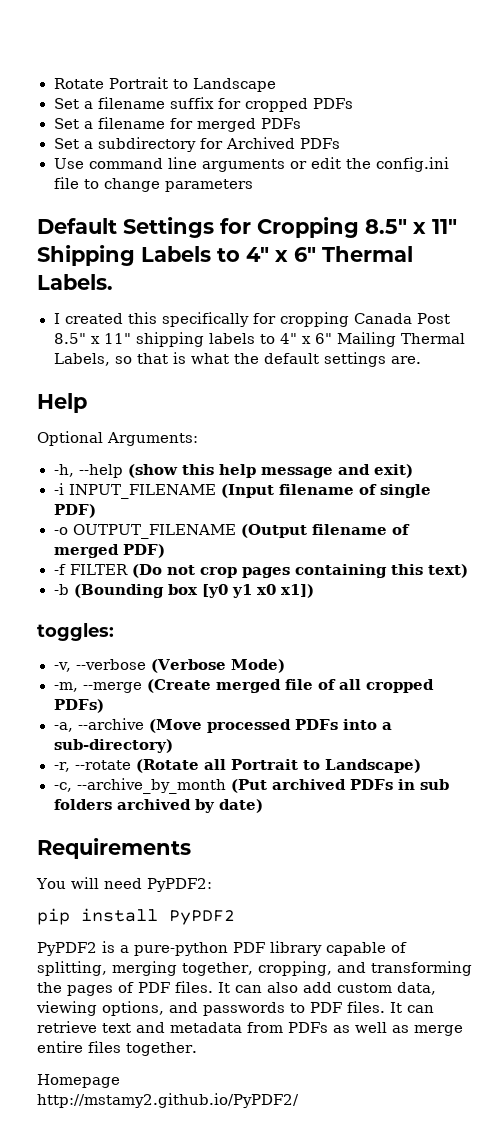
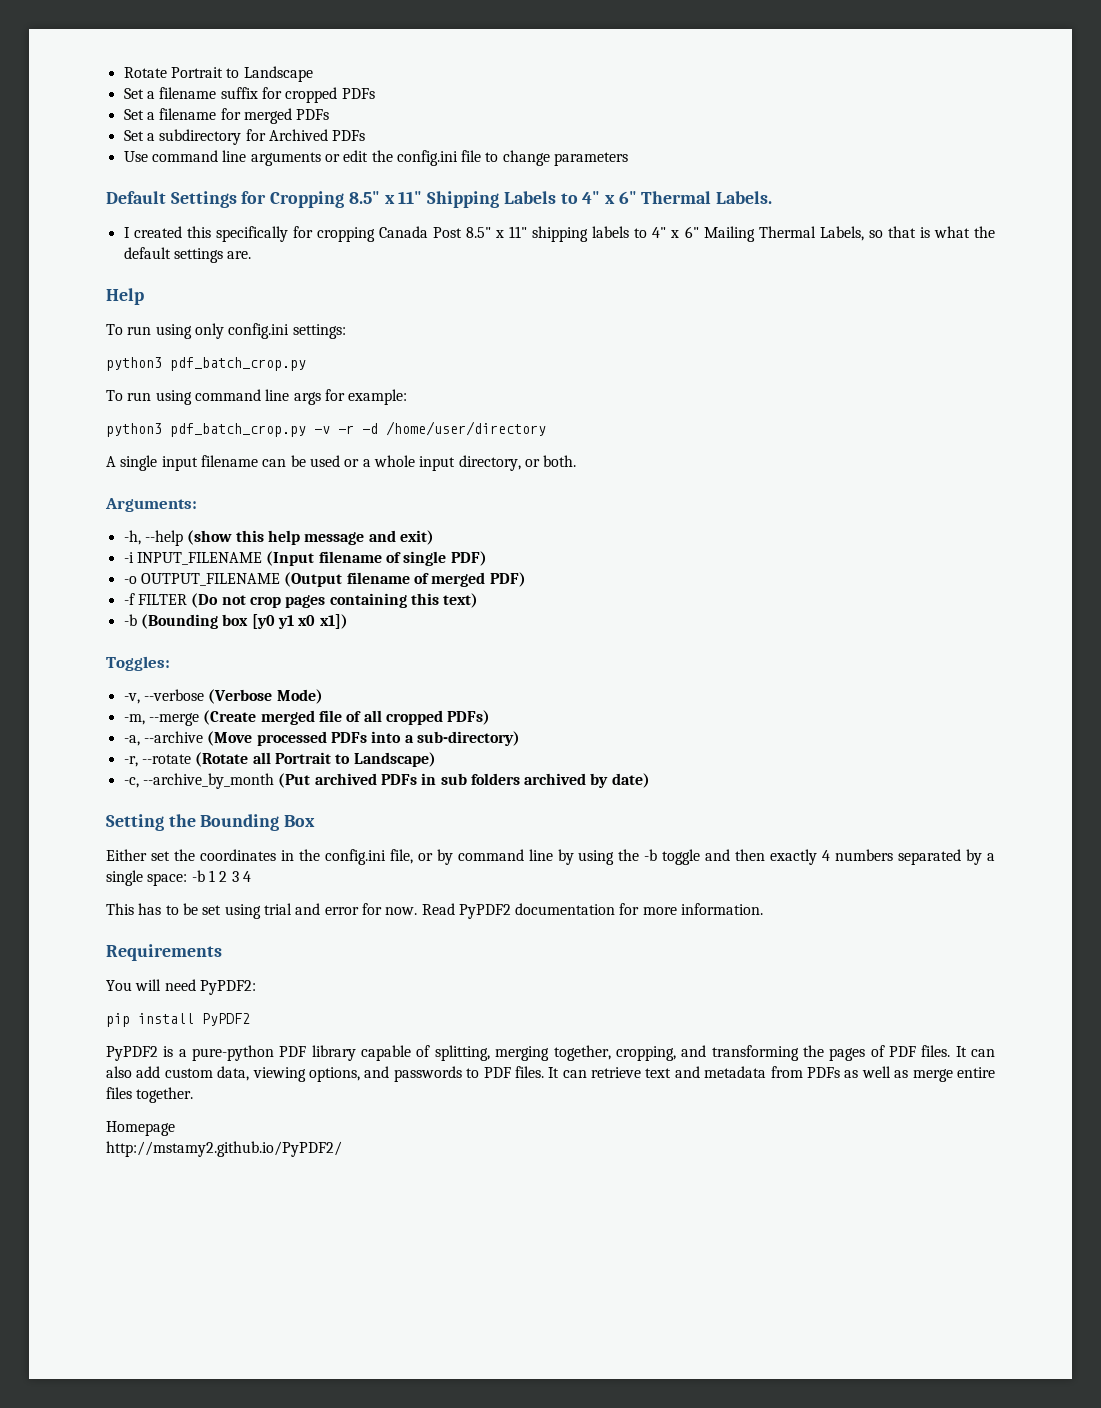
- Optional Arguments:
+ To run using only config.ini settings:
+ python3 pdf_batch_crop.py
+ To run using command line args for example:
+ python3 pdf_batch_crop.py -v -r -d /home/user/directory
+ A single input filename can be used or a whole input directory, or both.
+ Arguments:
- toggles:
+ Toggles:
+ Setting the Bounding Box
+ Either set the coordinates in the config.ini file, or by command line by using the -b toggle and then exactly 4 numbers separated by a single space: -b 1 2 3 4
+ This has to be set using trial and error for now. Read PyPDF2 documentation for more information.

